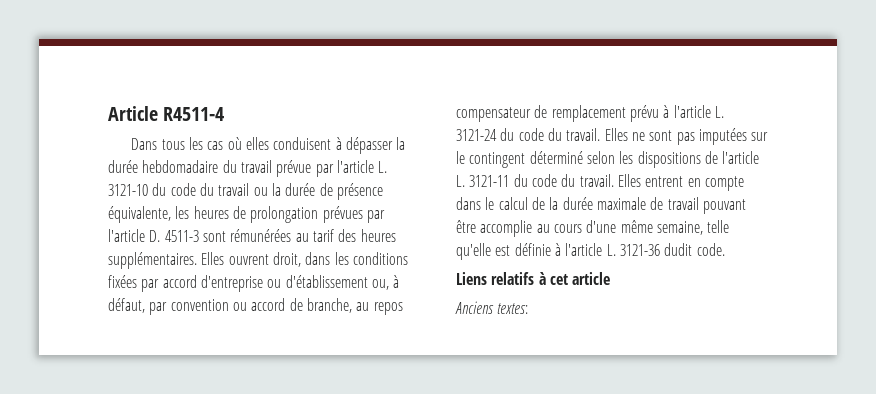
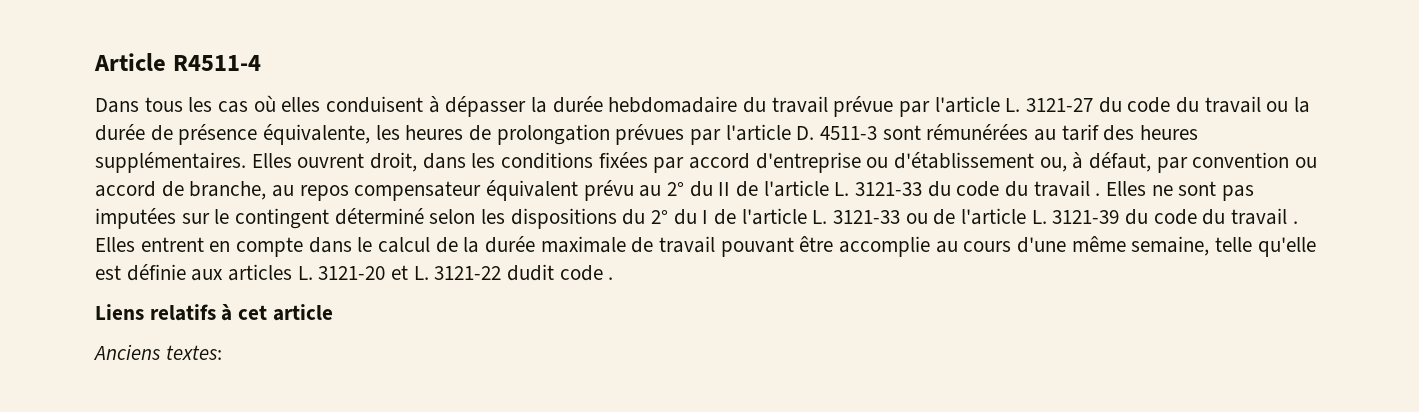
- Dans tous les cas où elles conduisent à dépasser la durée hebdomadaire du travail prévue par l'article L. 3121-10 du code du travail ou la durée de présence équivalente, les heures de prolongation prévues par l'article D. 4511-3 sont rémunérées au tarif des heures supplémentaires.
+ Dans tous les cas où elles conduisent à dépasser la durée hebdomadaire du travail prévue par l'article L. 3121-27 du code du travail ou la durée de présence équivalente, les heures de prolongation prévues par l'article D. 4511-3 sont rémunérées au tarif des heures supplémentaires.
- Elles ouvrent droit, dans les conditions fixées par accord d'entreprise ou d'établissement ou, à défaut, par convention ou accord de branche, au repos compensateur de remplacement prévu à l'article L. 3121-24 du code du travail.
+ Elles ouvrent droit, dans les conditions fixées par accord d'entreprise ou d'établissement ou, à défaut, par convention ou accord de branche, au repos compensateur équivalent prévu au 2° du II de l'article L. 3121-33 du code du travail .
- Elles ne sont pas imputées sur le contingent déterminé selon les dispositions de l'article L. 3121-11 du code du travail.
+ Elles ne sont pas imputées sur le contingent déterminé selon les dispositions du 2° du I de l'article L. 3121-33 ou de l'article L. 3121-39 du code du travail .
- Elles entrent en compte dans le calcul de la durée maximale de travail pouvant être accomplie au cours d'une même semaine, telle qu'elle est définie à l'article L. 3121-36 dudit code.
+ Elles entrent en compte dans le calcul de la durée maximale de travail pouvant être accomplie au cours d'une même semaine, telle qu'elle est définie aux articles L. 3121-20 et L. 3121-22 dudit code .

